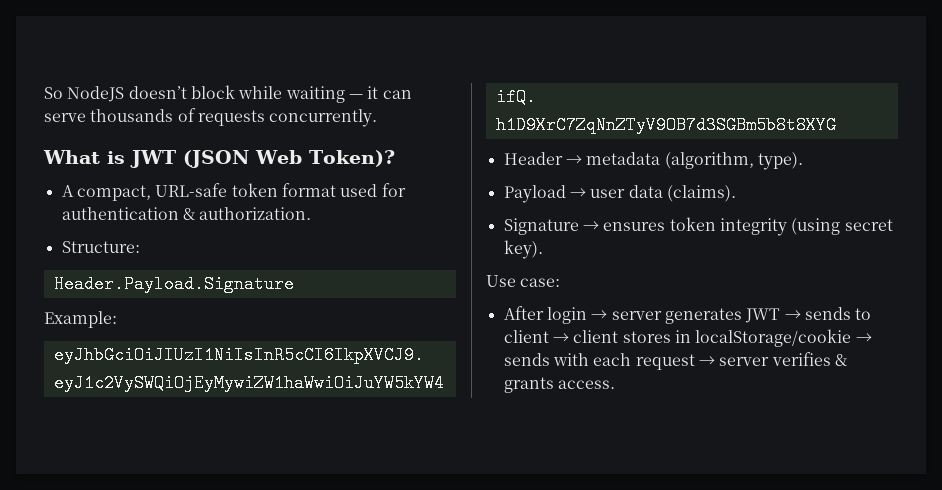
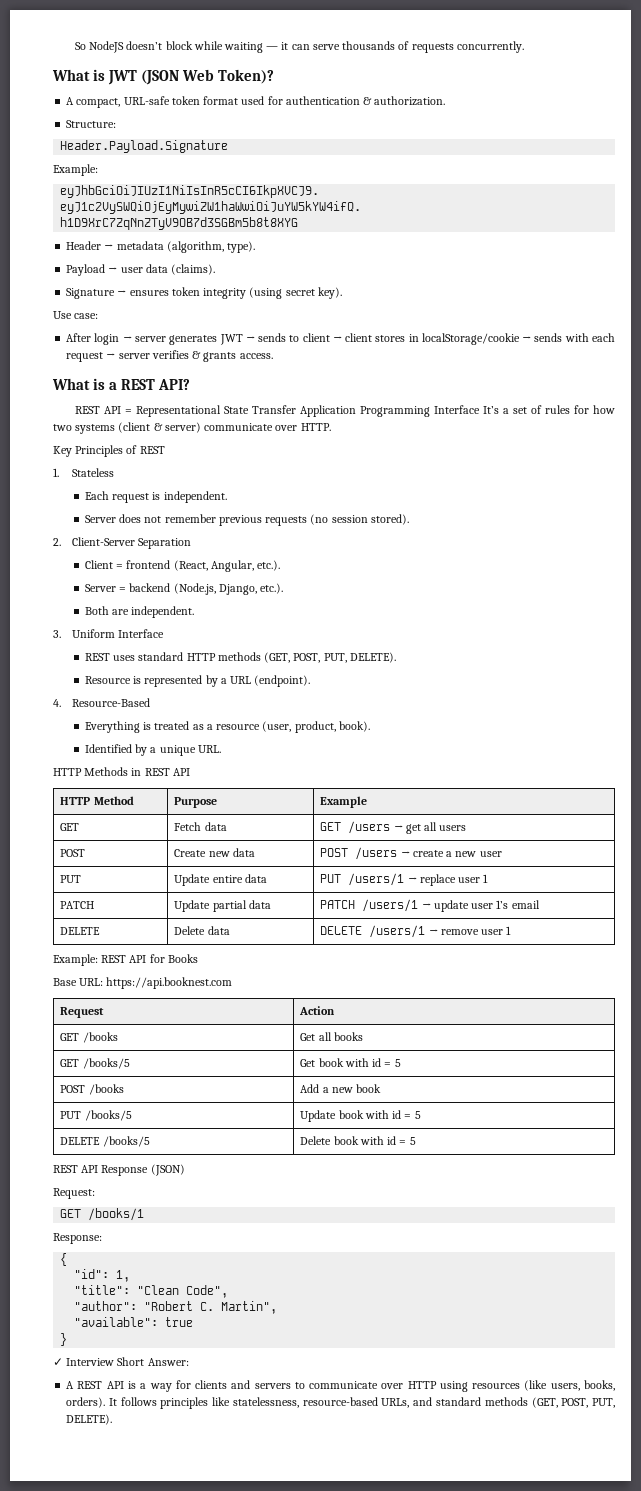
+ What is a REST API?
+ REST API = Representational State Transfer Application Programming Interface It’s a set of rules for how two systems (client & server) communicate over HTTP.
+ Key Principles of REST
+ 1. Stateless
+ Each request is independent.
+ Server does not remember previous requests (no session stored).
+ 2. Client-Server Separation
+ Client = frontend (React, Angular, etc.).
+ Server = backend (Node.js, Django, etc.).
+ Both are independent.
+ 3. Uniform Interface
+ REST uses standard HTTP methods (GET, POST, PUT, DELETE).
+ Resource is represented by a URL (endpoint).
+ 4. Resource-Based
+ Everything is treated as a resource (user, product, book).
+ Identified by a unique URL.
+ HTTP Methods in REST API
+ HTTP Method | Purpose | Example
+ GET | Fetch data | GET /users → get all users
+ POST | Create new data | POST /users → create a new user
+ PUT | Update entire data | PUT /users/1 → replace user 1
+ PATCH | Update partial data | PATCH /users/1 → update user 1’s email
+ DELETE | Delete data | DELETE /users/1 → remove user 1
+ Example: REST API for Books
+ Base URL: https://api.booknest.com
+ Request | Action
+ GET /books | Get all books
+ GET /books/5 | Get book with id = 5
+ POST /books | Add a new book
+ PUT /books/5 | Update book with id = 5
+ DELETE /books/5 | Delete book with id = 5
+ REST API Response (JSON)
+ Request:
+ GET /books/1
+ Response:
+ {
+ "id": 1,
+ "title": "Clean Code",
+ "author": "Robert C. Martin",
+ "available": true
+ }
+ ✓ Interview Short Answer:
+ A REST API is a way for clients and servers to communicate over HTTP using resources (like users, books, orders). It follows principles like statelessness, resource-based URLs, and standard methods (GET, POST, PUT, DELETE).

